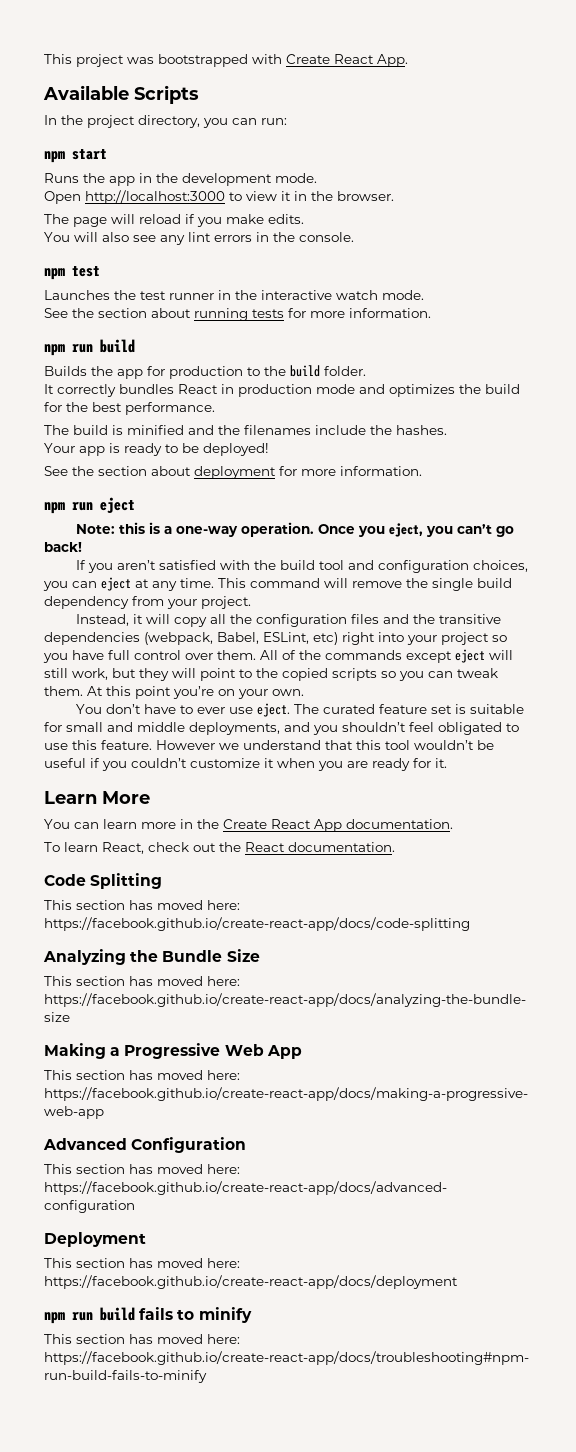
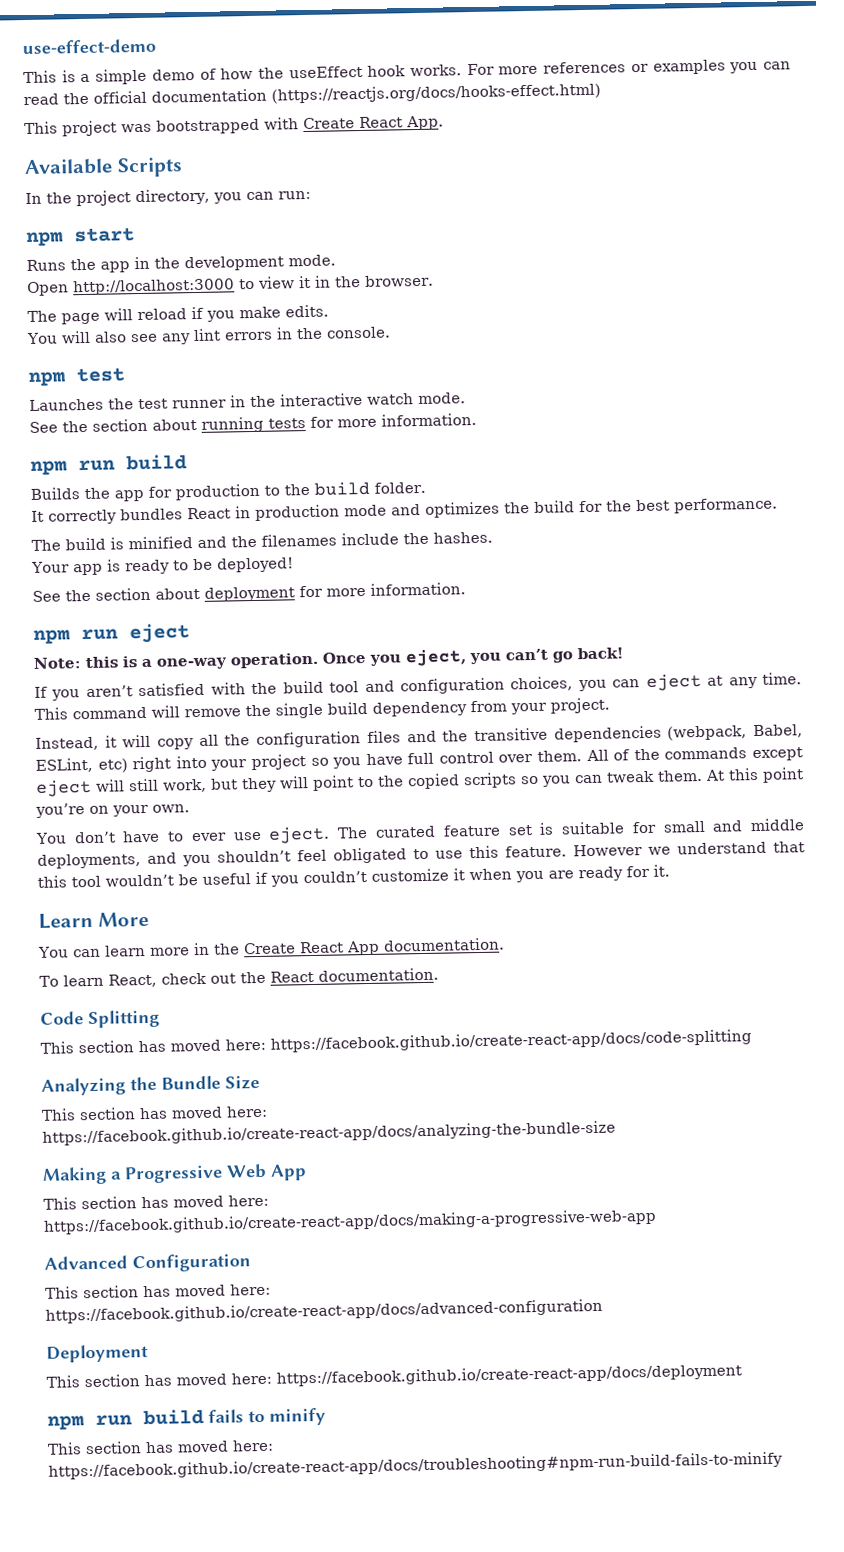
+ use-effect-demo
+ This is a simple demo of how the useEffect hook works. For more references or examples you can read the official documentation (https://reactjs.org/docs/hooks-effect.html)

